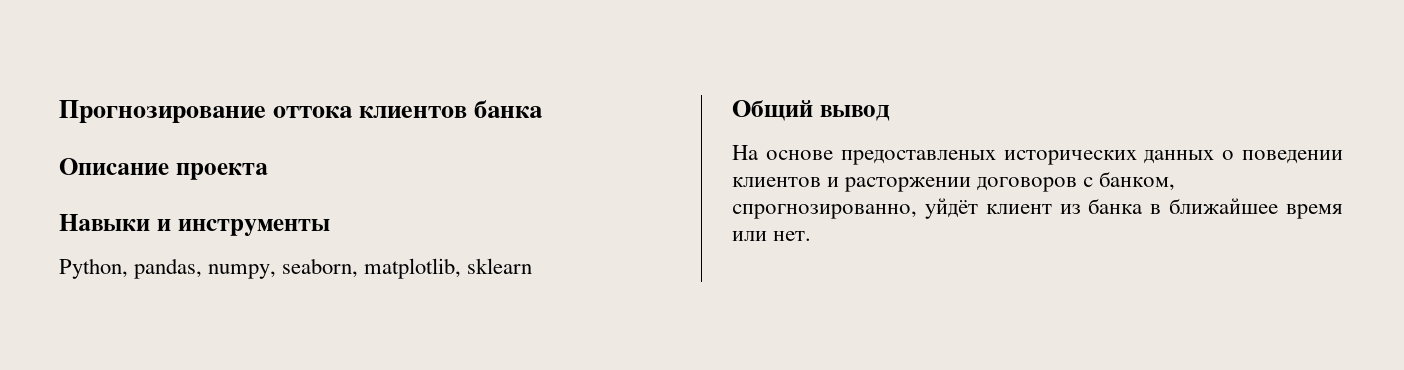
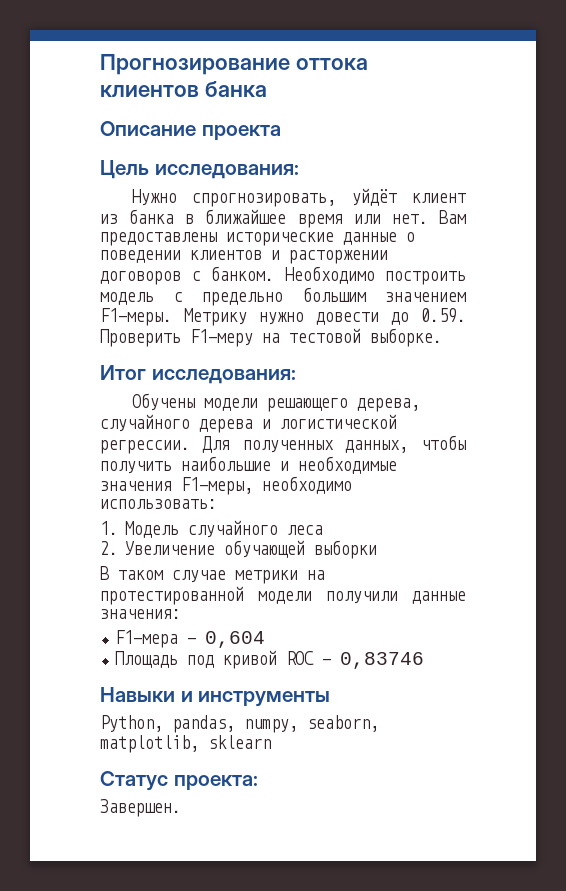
+ Цель исследования:
+ Нужно спрогнозировать, уйдёт клиент из банка в ближайшее время или нет. Вам предоставлены исторические данные о поведении клиентов и расторжении договоров с банком. Необходимо построить модель с предельно большим значением F1-меры. Метрику нужно довести до 0.59. Проверить F1-меру на тестовой выборке.
+ Итог исследования:
+ Обучены модели решающего дерева, случайного дерева и логистической регрессии. Для полученных данных, чтобы получить наибольшие и необходимые значения F1-меры, необходимо использовать:
+ 1. Модель случайного леса
+ 2. Увеличение обучающей выборки
+ В таком случае метрики на протестированной модели получили данные значения:
+ F1-мера - 0,604
+ Площадь под кривой ROC - 0,83746
- Общий вывод
- На основе предоставленых исторических данных о поведении клиентов и расторжении договоров с банком, спрогнозированно, уйдёт клиент из банка в ближайшее время или нет.
+ Статус проекта:
+ Завершен.

